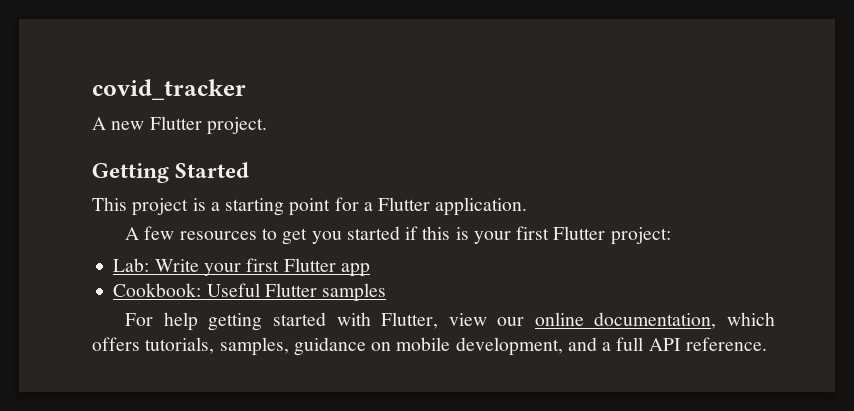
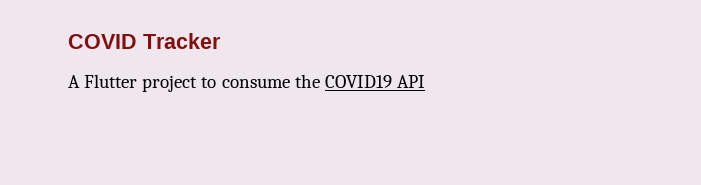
- covid_tracker
- A new Flutter project.
- Getting Started
- This project is a starting point for a Flutter application.
- A few resources to get you started if this is your first Flutter project:
- Lab: Write your first Flutter app
- Cookbook: Useful Flutter samples
- For help getting started with Flutter, view our online documentation, which offers tutorials, samples, guidance on mobile development, and a full API reference.
+ COVID Tracker
+ A Flutter project to consume the COVID19 API

